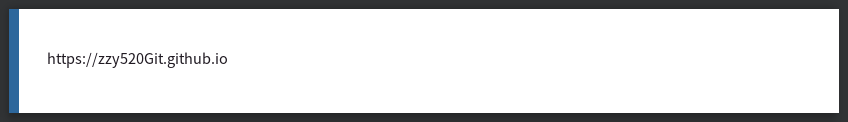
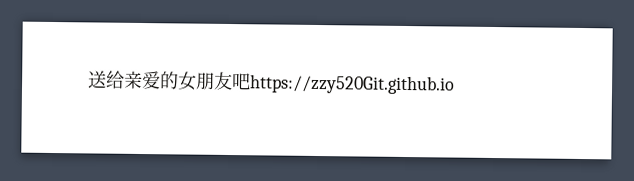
- https://zzy520Git.github.io
+ 送给亲爱的女朋友吧https://zzy520Git.github.io

